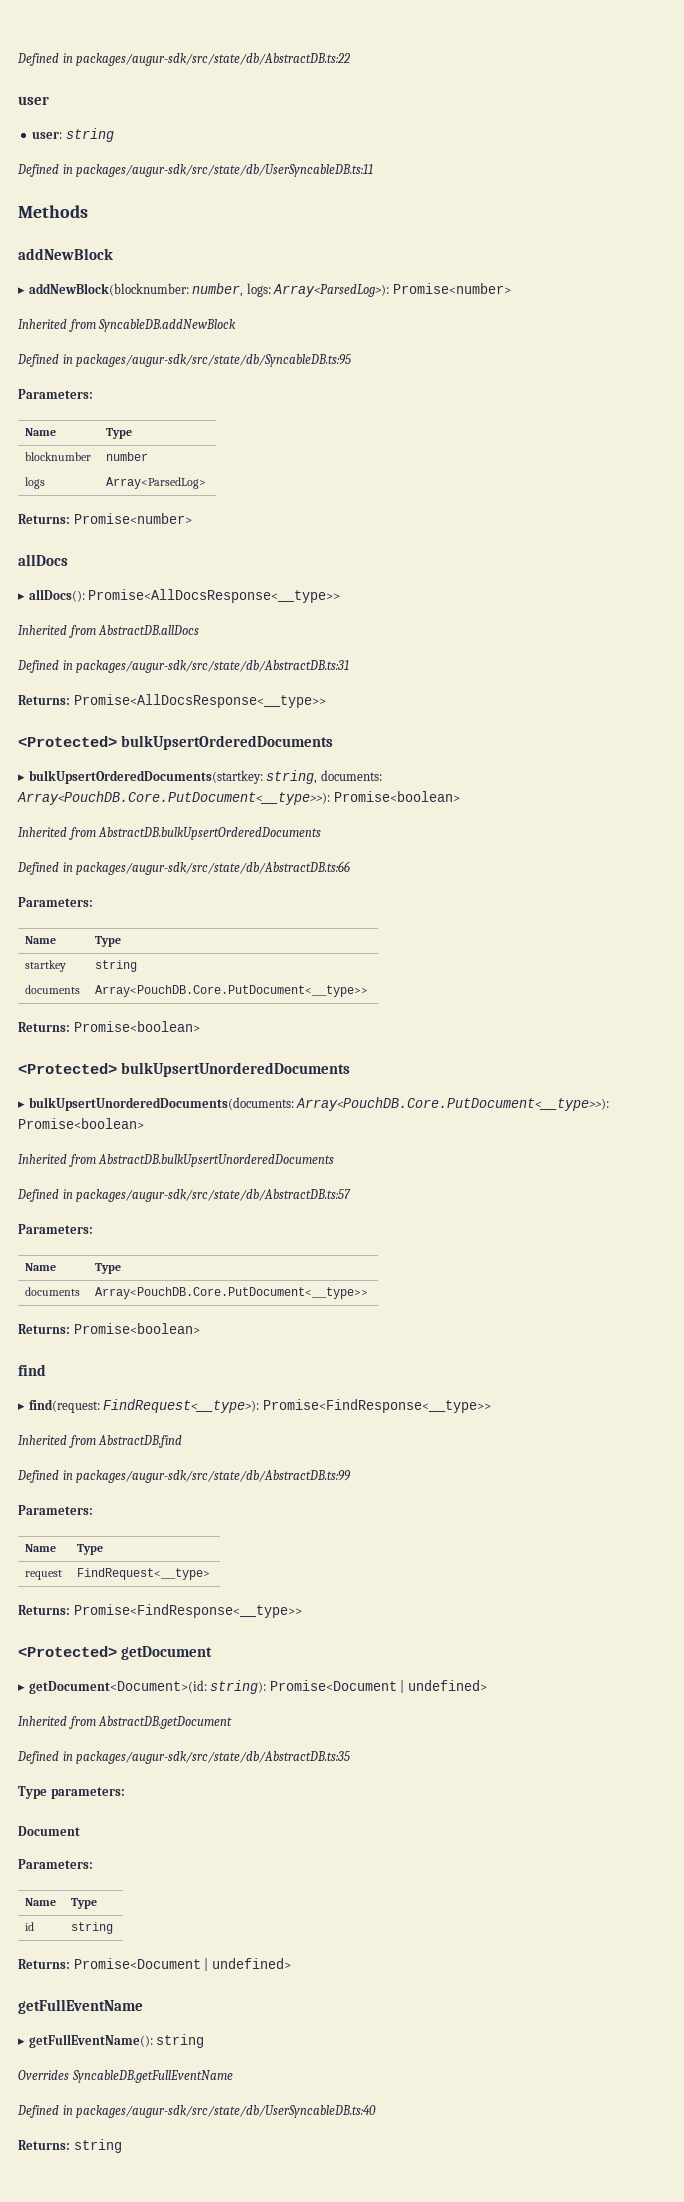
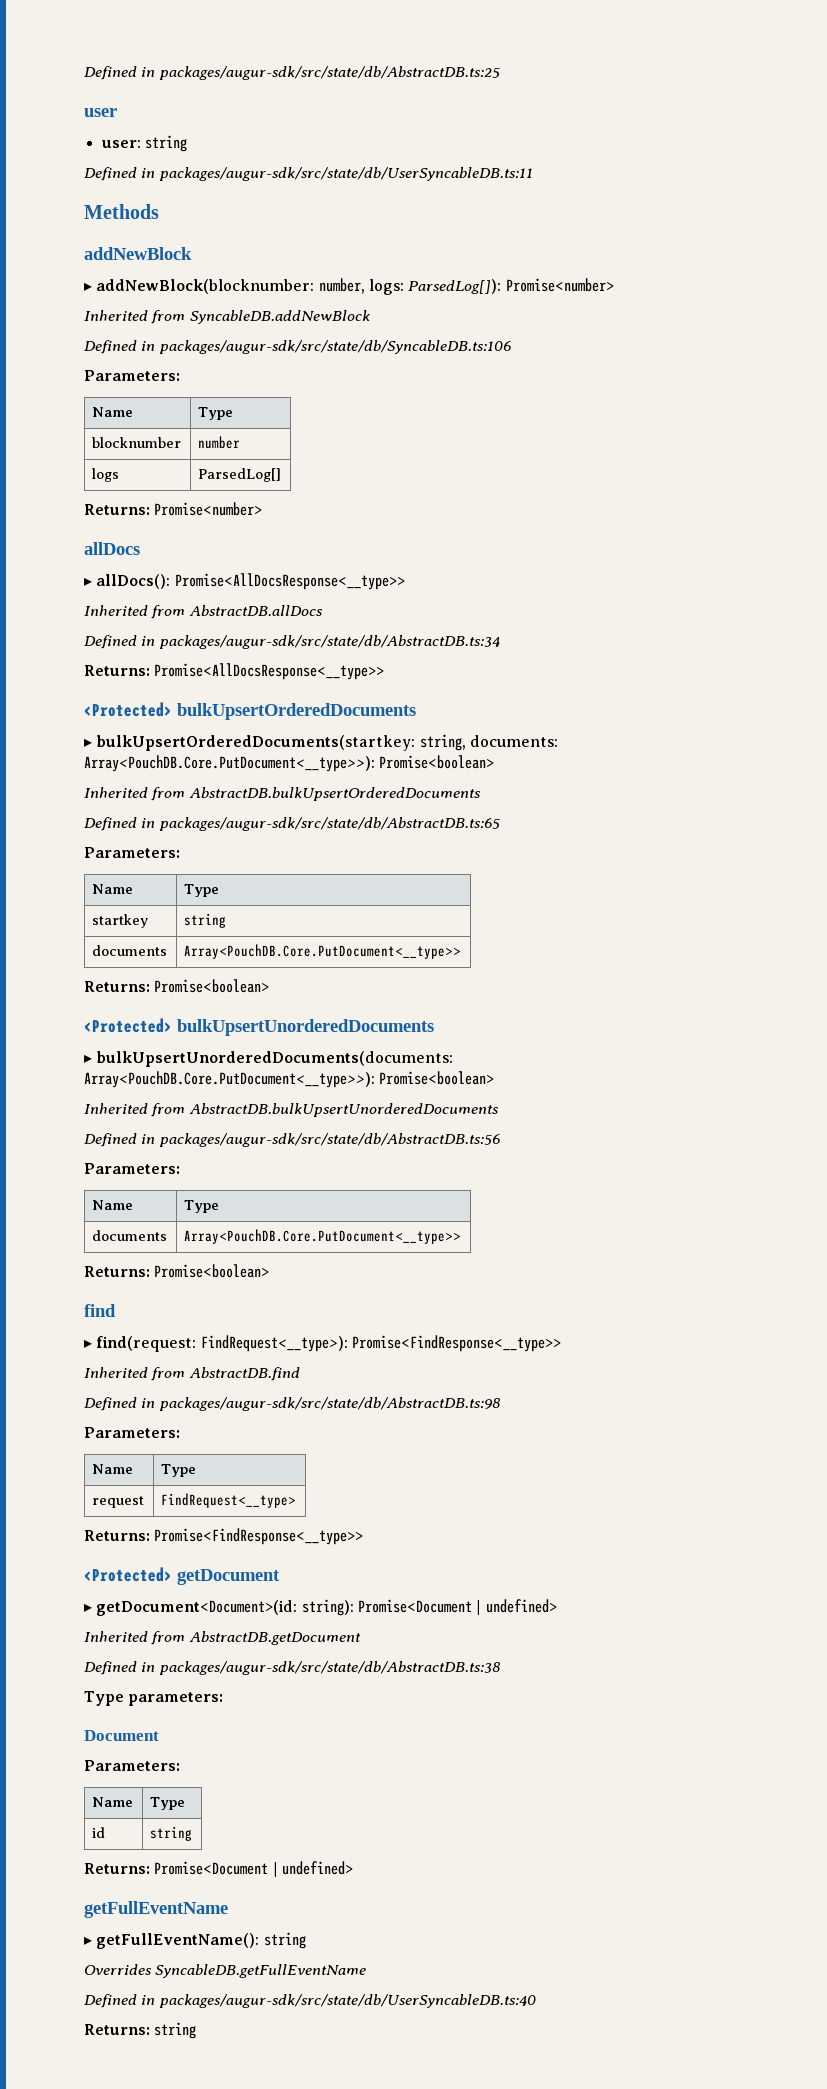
- Defined in packages/augur-sdk/src/state/db/AbstractDB.ts:22
+ Defined in packages/augur-sdk/src/state/db/AbstractDB.ts:25
- ▸ addNewBlock(blocknumber: number, logs: Array<ParsedLog>): Promise<number>
+ ▸ addNewBlock(blocknumber: number, logs: ParsedLog[]): Promise<number>
- Defined in packages/augur-sdk/src/state/db/SyncableDB.ts:95
+ Defined in packages/augur-sdk/src/state/db/SyncableDB.ts:106
- logs | Array<ParsedLog>
+ logs | ParsedLog[]
- Defined in packages/augur-sdk/src/state/db/AbstractDB.ts:31
+ Defined in packages/augur-sdk/src/state/db/AbstractDB.ts:34
- Defined in packages/augur-sdk/src/state/db/AbstractDB.ts:66
+ Defined in packages/augur-sdk/src/state/db/AbstractDB.ts:65
- Defined in packages/augur-sdk/src/state/db/AbstractDB.ts:57
+ Defined in packages/augur-sdk/src/state/db/AbstractDB.ts:56
- Defined in packages/augur-sdk/src/state/db/AbstractDB.ts:99
+ Defined in packages/augur-sdk/src/state/db/AbstractDB.ts:98
- Defined in packages/augur-sdk/src/state/db/AbstractDB.ts:35
+ Defined in packages/augur-sdk/src/state/db/AbstractDB.ts:38

